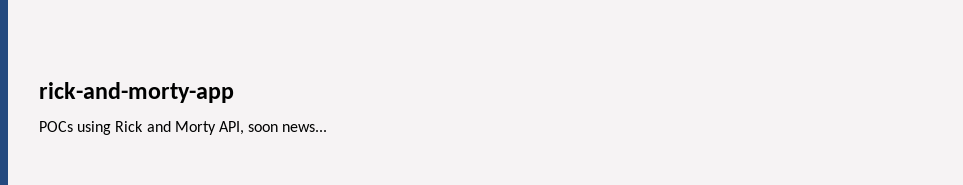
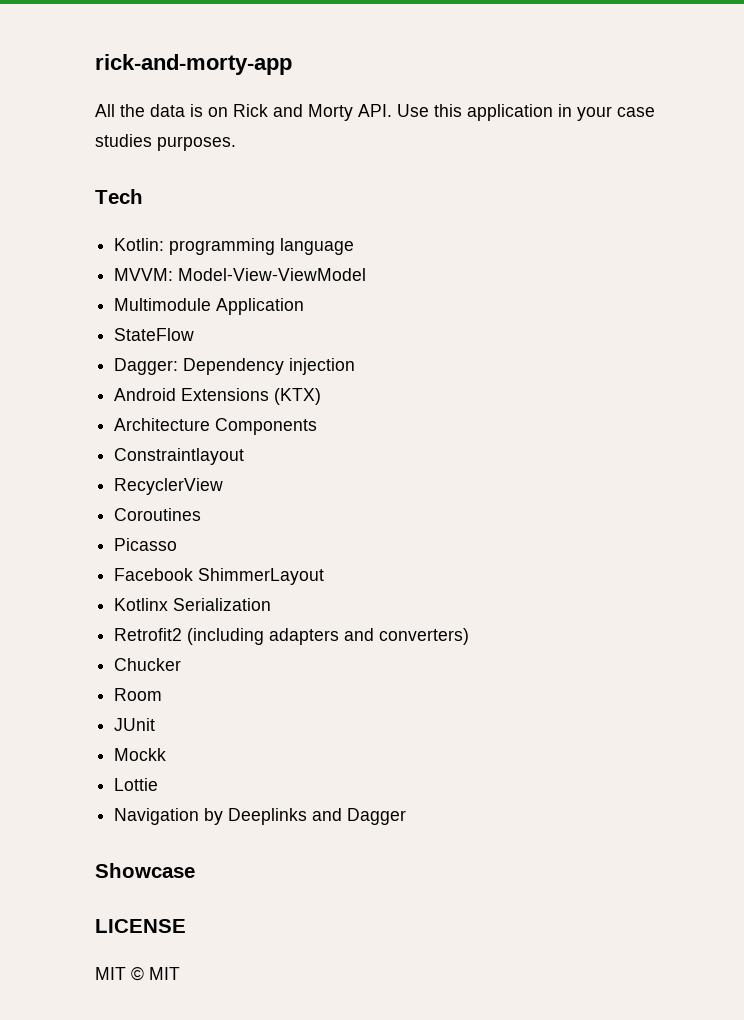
- POCs using Rick and Morty API, soon news...
+ All the data is on Rick and Morty API. Use this application in your case studies purposes.
+ Tech
+ Kotlin: programming language
+ MVVM: Model-View-ViewModel
+ Multimodule Application
+ StateFlow
+ Dagger: Dependency injection
+ Android Extensions (KTX)
+ Architecture Components
+ Constraintlayout
+ RecyclerView
+ Coroutines
+ Picasso
+ Facebook ShimmerLayout
+ Kotlinx Serialization
+ Retrofit2 (including adapters and converters)
+ Chucker
+ Room
+ JUnit
+ Mockk
+ Lottie
+ Navigation by Deeplinks and Dagger
+ Showcase
+ LICENSE
+ MIT © MIT

